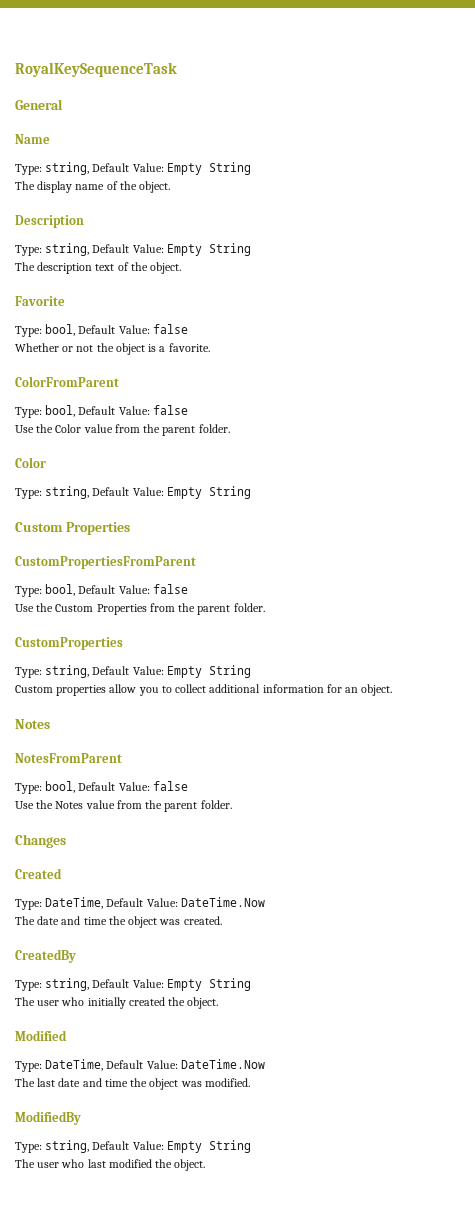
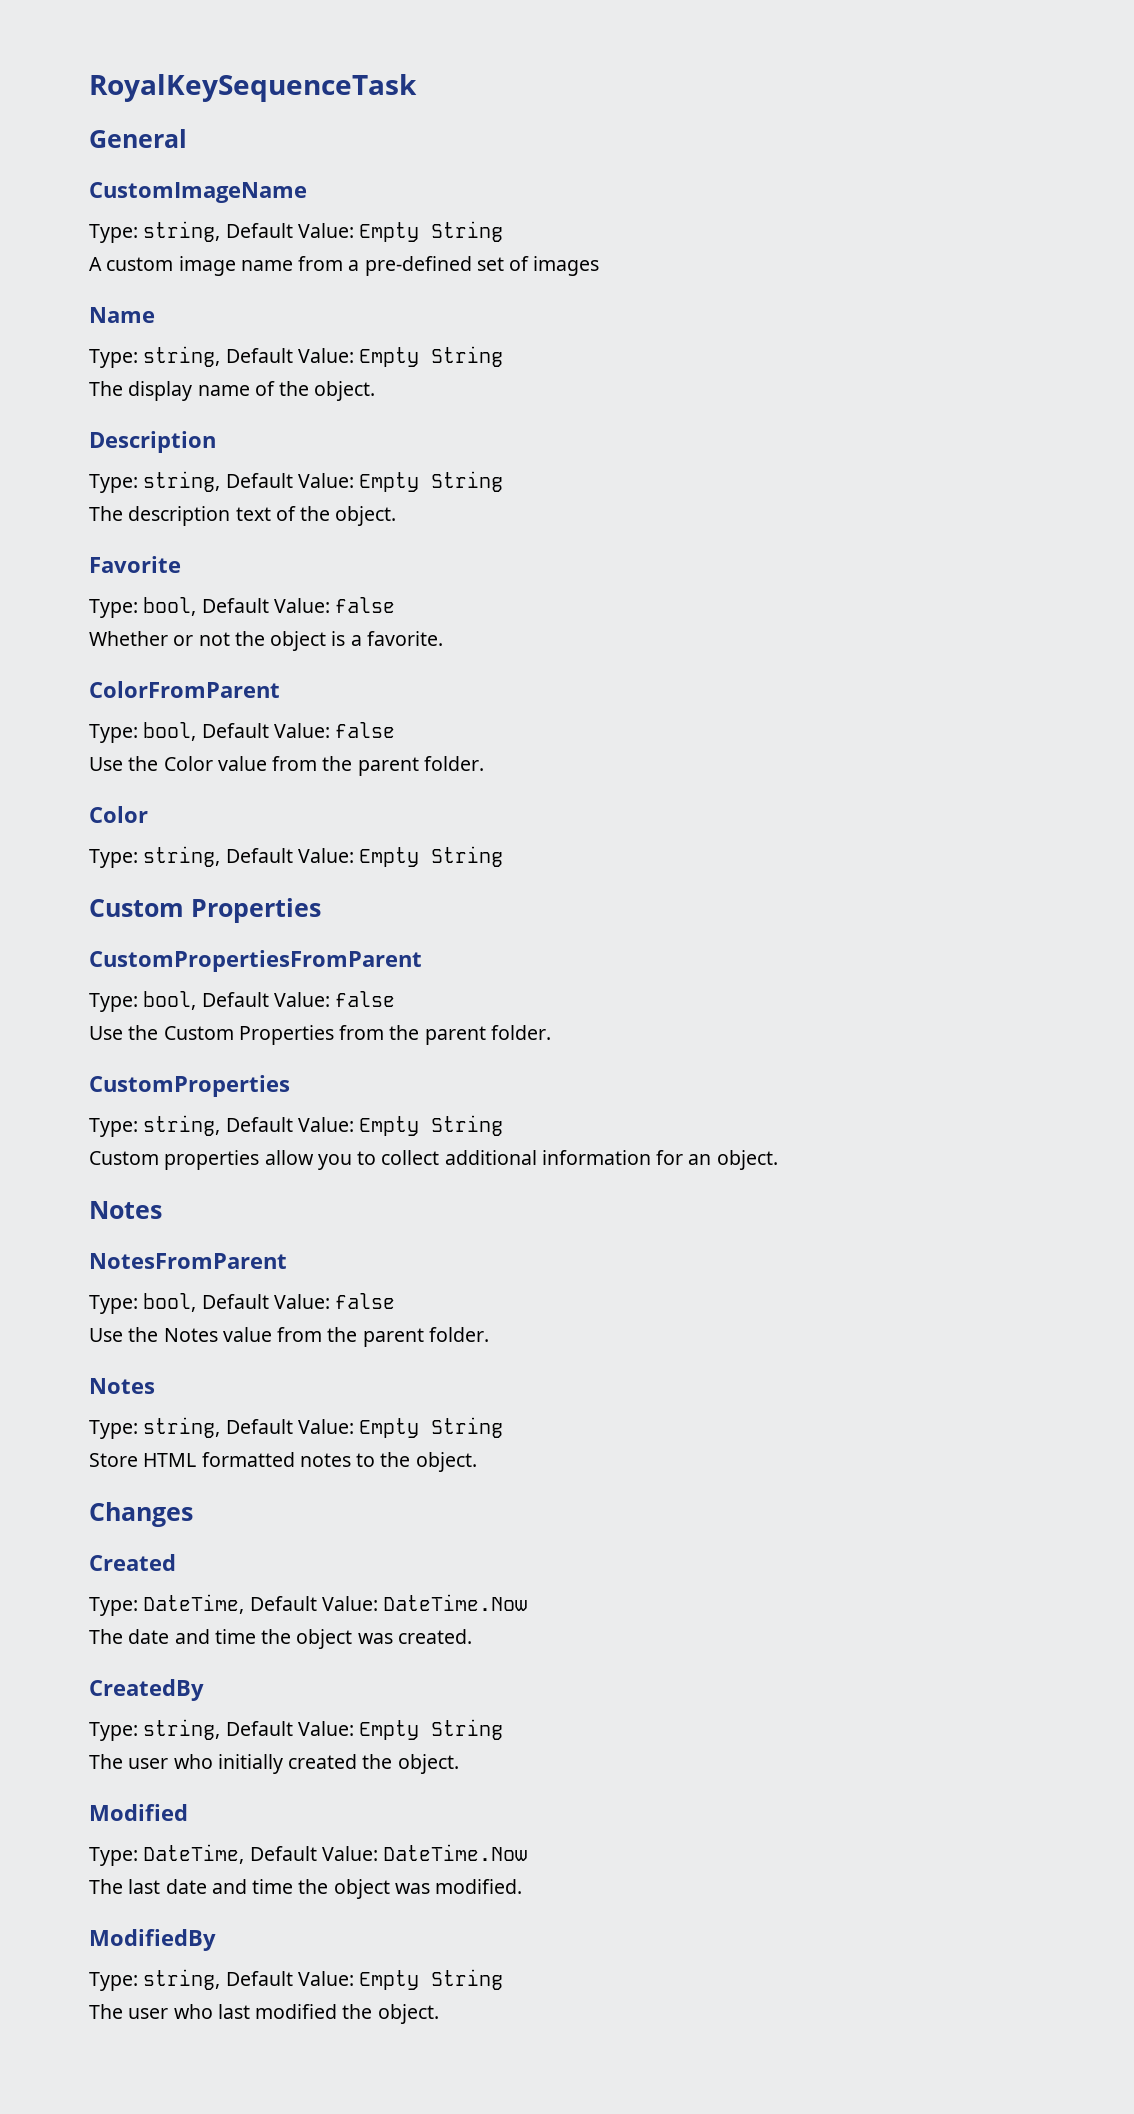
+ CustomImageName
+ Type: string, Default Value: Empty String
+ A custom image name from a pre-defined set of images
  Use the Notes value from the parent folder.
+ Notes
+ Type: string, Default Value: Empty String
+ Store HTML formatted notes to the object.

